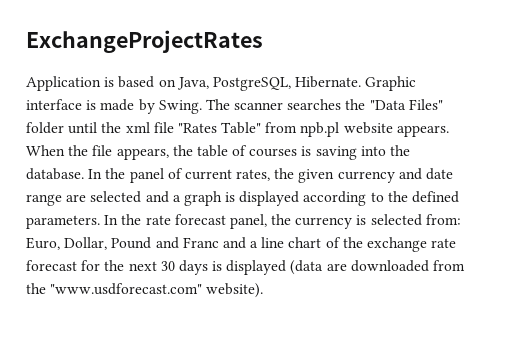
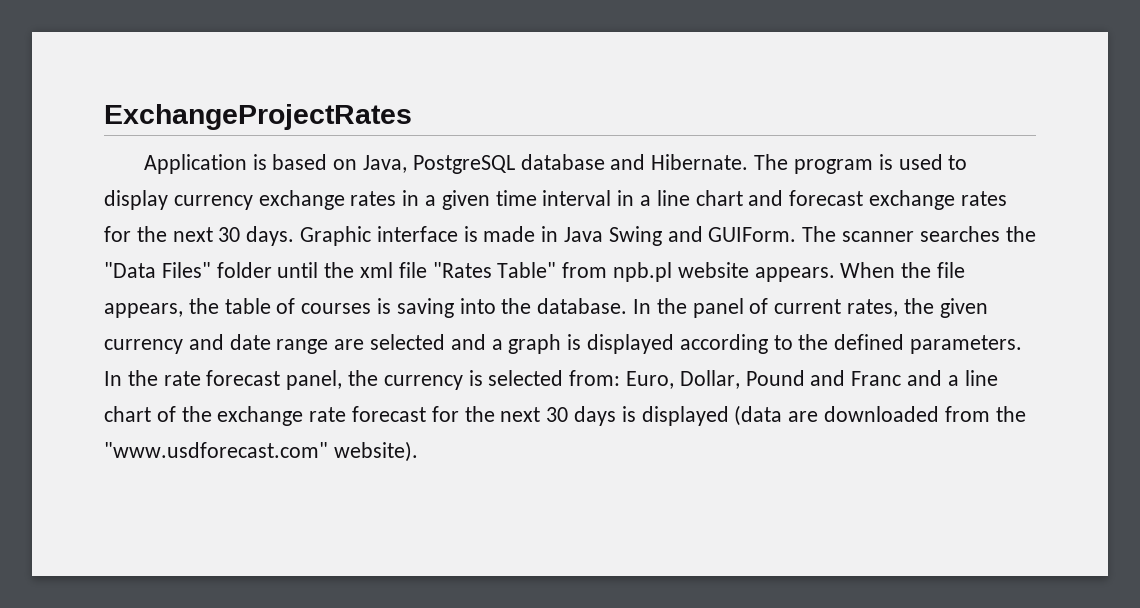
- Application is based on Java, PostgreSQL, Hibernate. Graphic interface is made by Swing.
+ Application is based on Java, PostgreSQL database and Hibernate. The program is used to display currency exchange rates in a given time interval in a line chart and forecast exchange rates for the next 30 days. Graphic interface is made in Java Swing and GUIForm.

